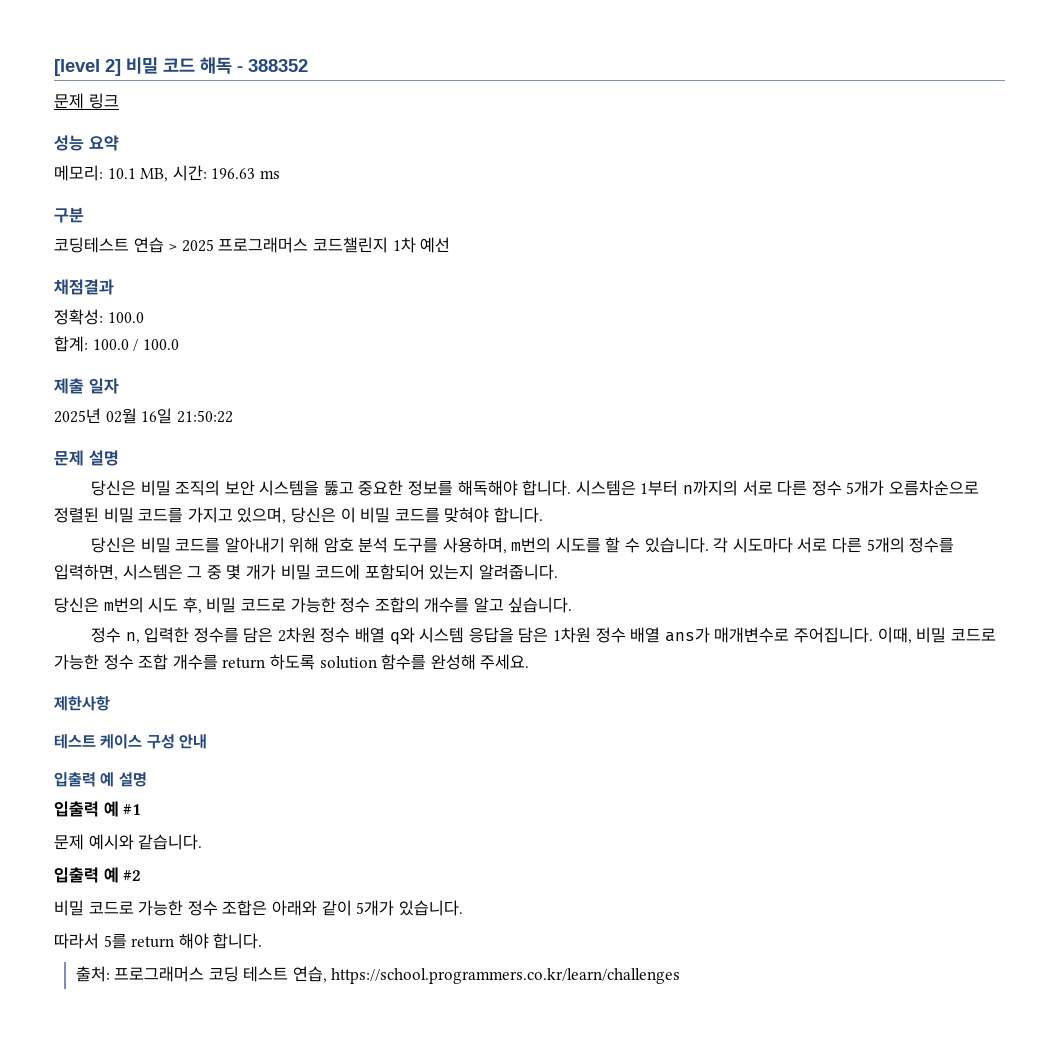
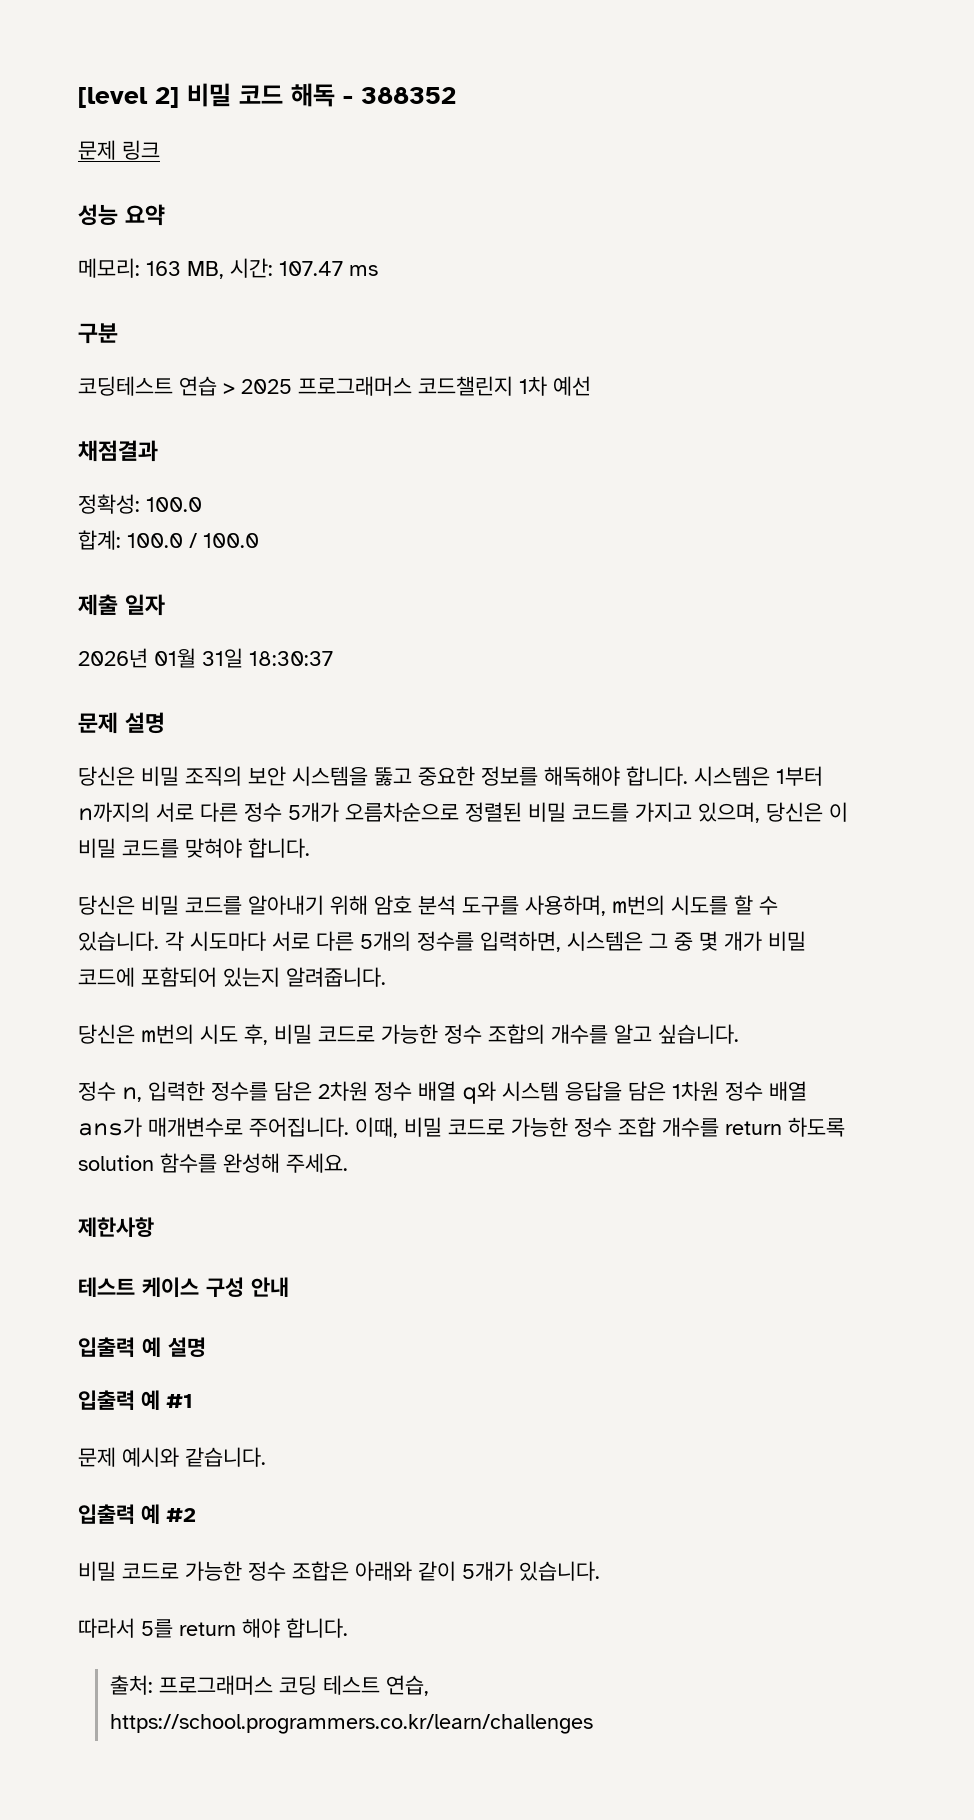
- 메모리: 10.1 MB, 시간: 196.63 ms
+ 메모리: 163 MB, 시간: 107.47 ms
- 2025년 02월 16일 21:50:22
+ 2026년 01월 31일 18:30:37

